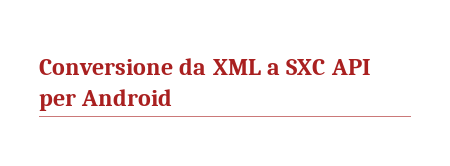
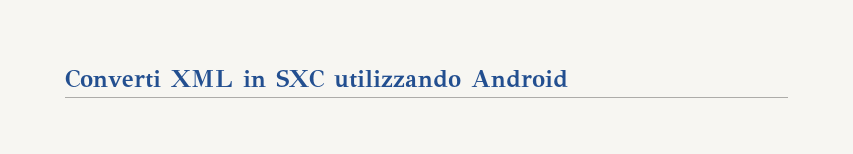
- Conversione da XML a SXC API per Android
+ Converti XML in SXC utilizzando Android

